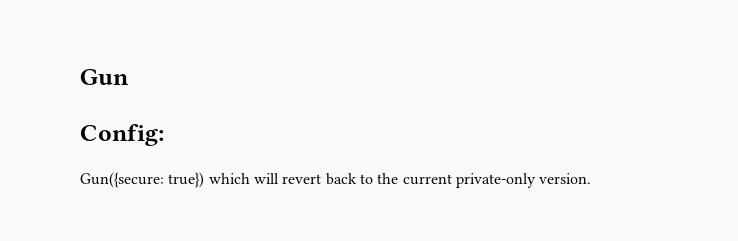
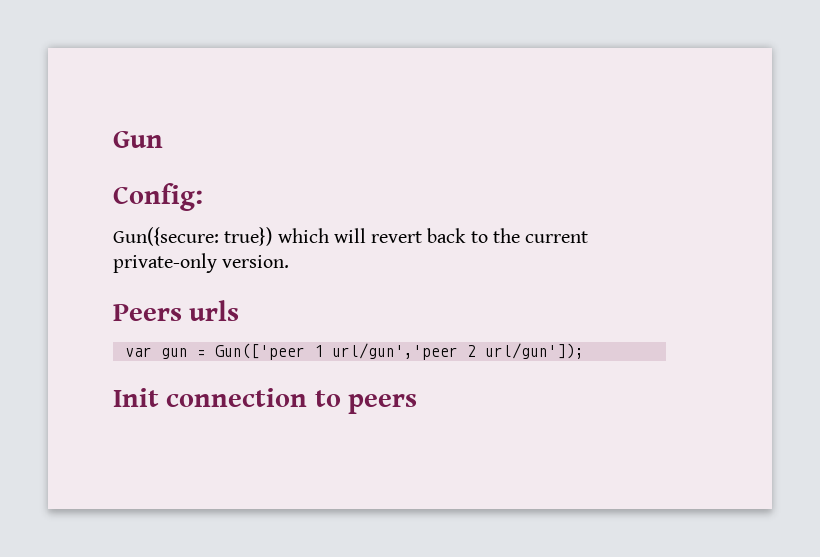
+ Peers urls
+ var gun = Gun(['peer 1 url/gun','peer 2 url/gun']);
+ Init connection to peers

